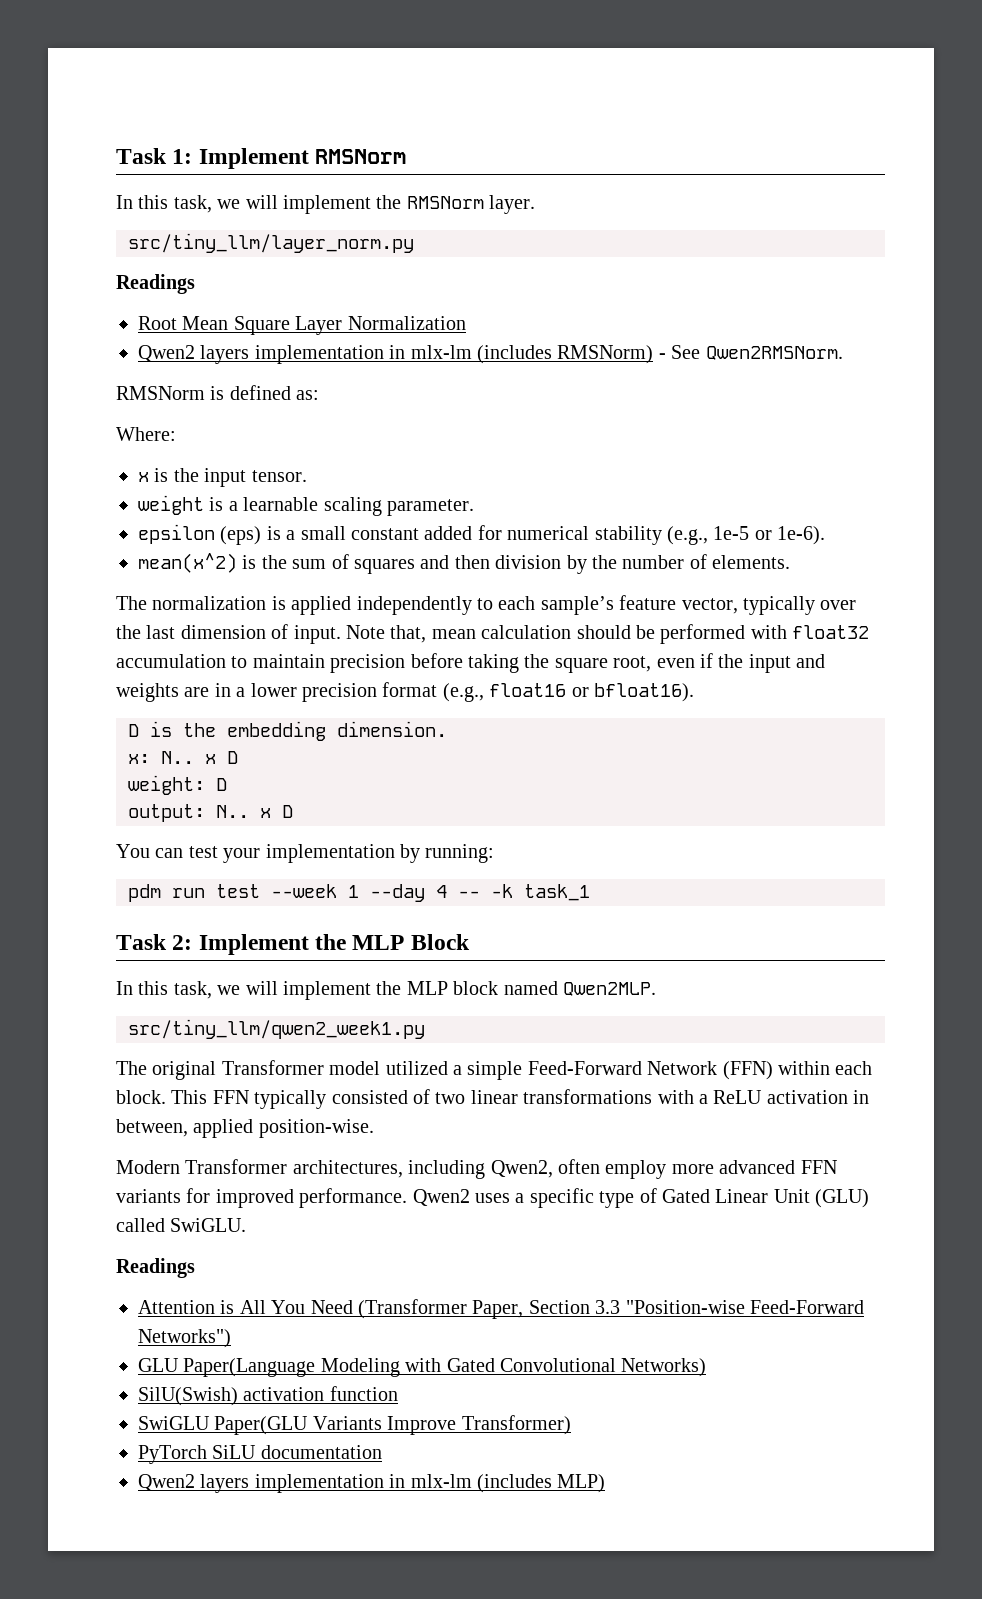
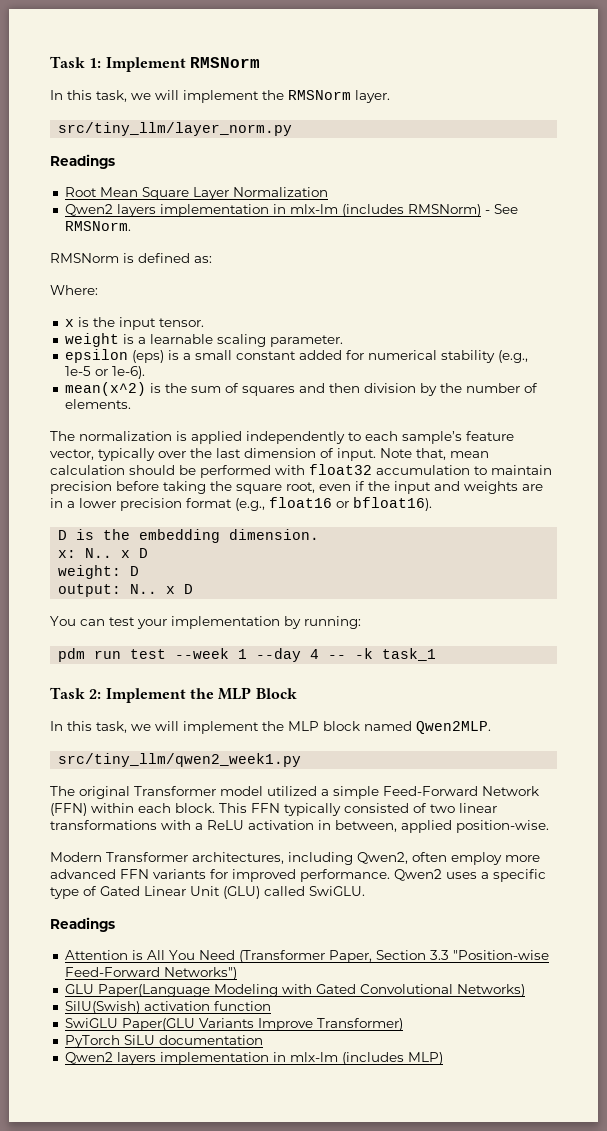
- Qwen2 layers implementation in mlx-lm (includes RMSNorm) - See Qwen2RMSNorm.
+ Qwen2 layers implementation in mlx-lm (includes RMSNorm) - See RMSNorm.

